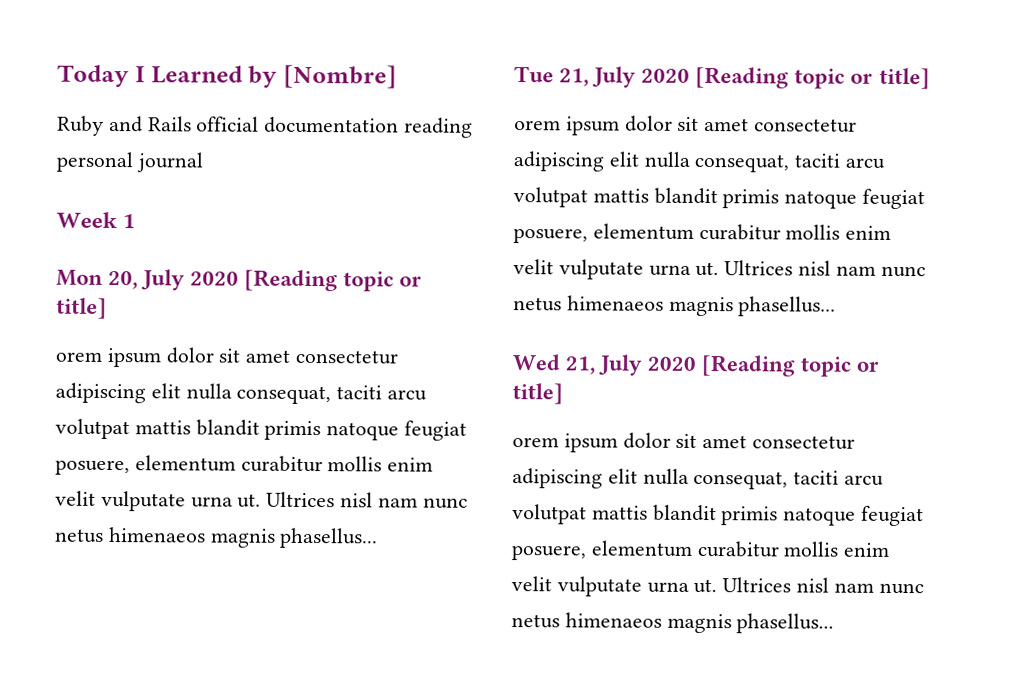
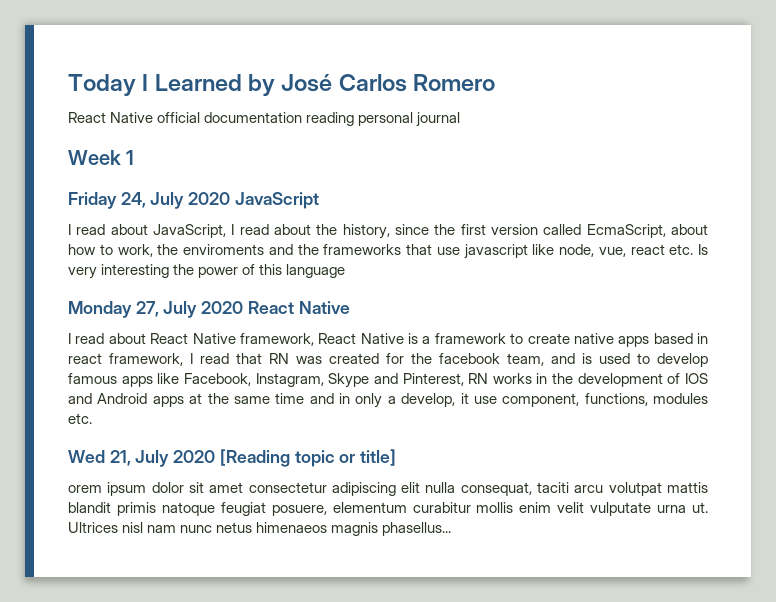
- Today I Learned by [Nombre]
- Ruby and Rails official documentation reading personal journal
+ Today I Learned by José Carlos Romero
+ React Native official documentation reading personal journal
- Mon 20, July 2020 [Reading topic or title]
- orem ipsum dolor sit amet consectetur adipiscing elit nulla consequat, taciti arcu volutpat mattis blandit primis natoque feugiat posuere, elementum curabitur mollis enim velit vulputate urna ut. Ultrices nisl nam nunc netus himenaeos magnis phasellus...
- Tue 21, July 2020 [Reading topic or title]
- orem ipsum dolor sit amet consectetur adipiscing elit nulla consequat, taciti arcu volutpat mattis blandit primis natoque feugiat posuere, elementum curabitur mollis enim velit vulputate urna ut. Ultrices nisl nam nunc netus himenaeos magnis phasellus...
+ Friday 24, July 2020 JavaScript
+ I read about JavaScript, I read about the history, since the first version called EcmaScript, about how to work, the enviroments and the frameworks that use javascript like node, vue, react etc. Is very interesting the power of this language
+ Monday 27, July 2020 React Native
+ I read about React Native framework, React Native is a framework to create native apps based in react framework, I read that RN was created for the facebook team, and is used to develop famous apps like Facebook, Instagram, Skype and Pinterest, RN works in the development of IOS and Android apps at the same time and in only a develop, it use component, functions, modules etc.

